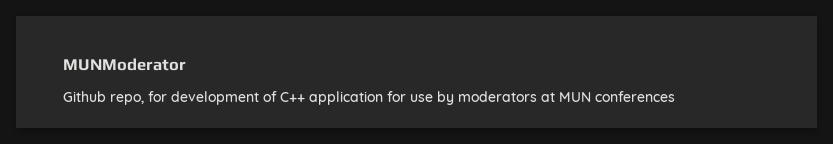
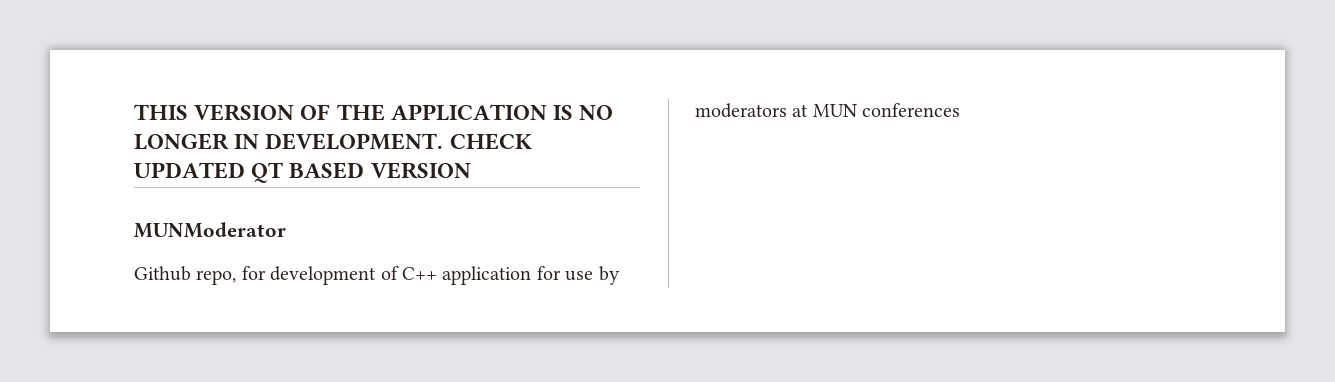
+ THIS VERSION OF THE APPLICATION IS NO LONGER IN DEVELOPMENT. CHECK UPDATED QT BASED VERSION

